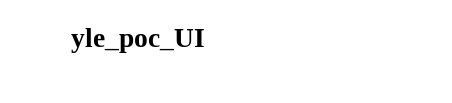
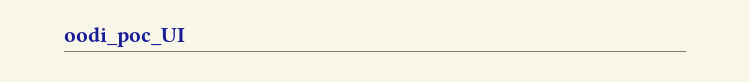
- yle_poc_UI
+ oodi_poc_UI

